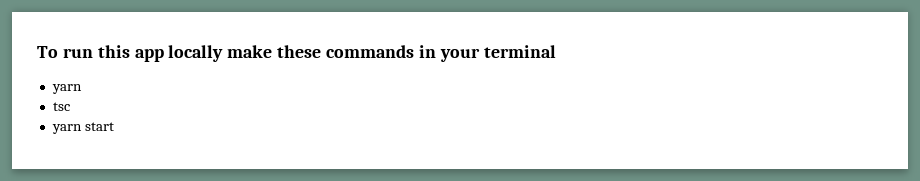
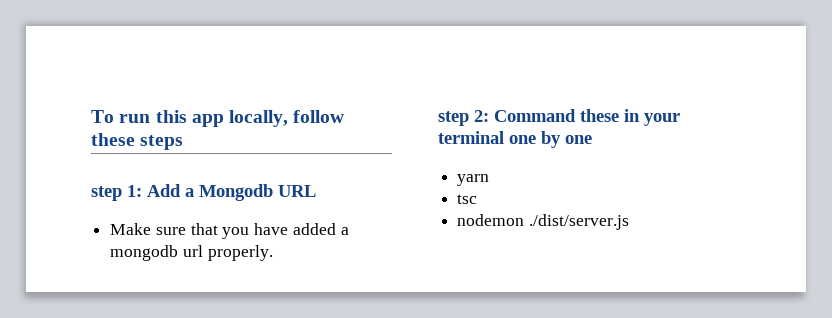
- To run this app locally make these commands in your terminal
+ To run this app locally, follow these steps
+ step 1: Add a Mongodb URL
+ Make sure that you have added a mongodb url properly.
+ step 2: Command these in your terminal one by one
- yarn start
+ nodemon ./dist/server.js

